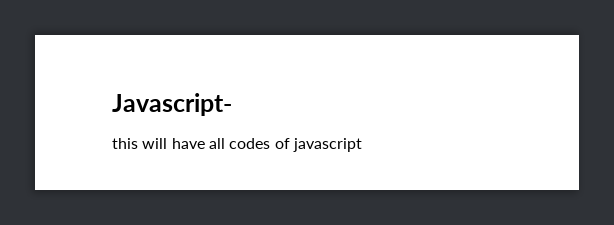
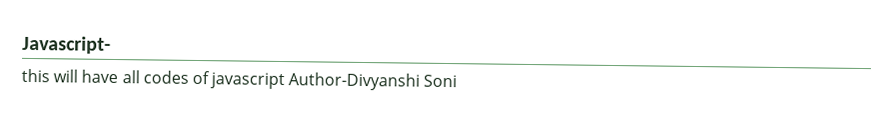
- this will have all codes of javascript
+ this will have all codes of javascript Author-Divyanshi Soni

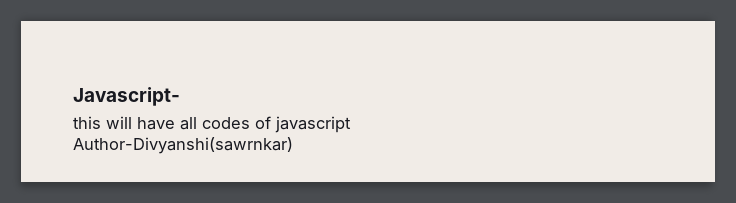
- this will have all codes of javascript Author-Divyanshi Soni
+ this will have all codes of javascript
+ Author-Divyanshi(sawrnkar)

